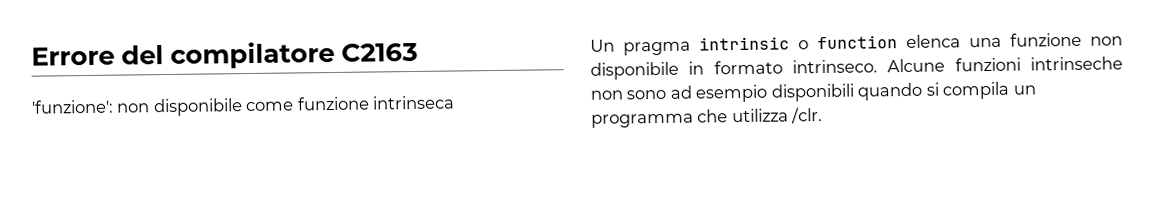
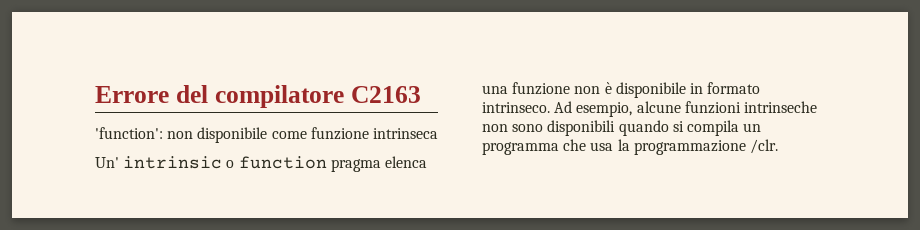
- 'funzione': non disponibile come funzione intrinseca
+ 'function': non disponibile come funzione intrinseca
- Un pragma intrinsic o function elenca una funzione non disponibile in formato intrinseco.
+ Un' intrinsic o function pragma elenca una funzione non è disponibile in formato intrinseco.
- Alcune funzioni intrinseche non sono ad esempio disponibili quando si compila un programma che utilizza /clr.
+ Ad esempio, alcune funzioni intrinseche non sono disponibili quando si compila un programma che usa la programmazione /clr.

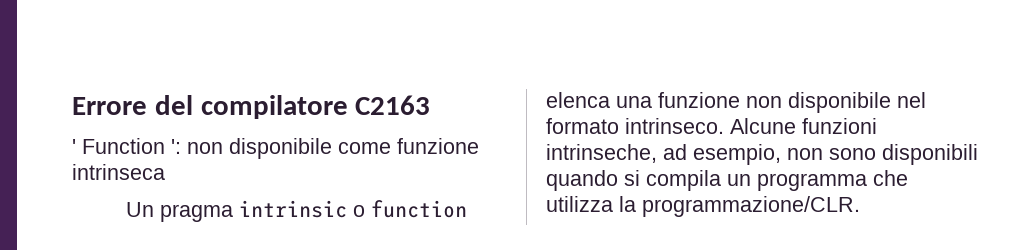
- 'function': non disponibile come funzione intrinseca
+ ' Function ': non disponibile come funzione intrinseca
- Un' intrinsic o function pragma elenca una funzione non è disponibile in formato intrinseco. Ad esempio, alcune funzioni intrinseche non sono disponibili quando si compila un programma che usa la programmazione /clr.
+ Un pragma intrinsic o function elenca una funzione non disponibile nel formato intrinseco. Alcune funzioni intrinseche, ad esempio, non sono disponibili quando si compila un programma che utilizza la programmazione/CLR.

